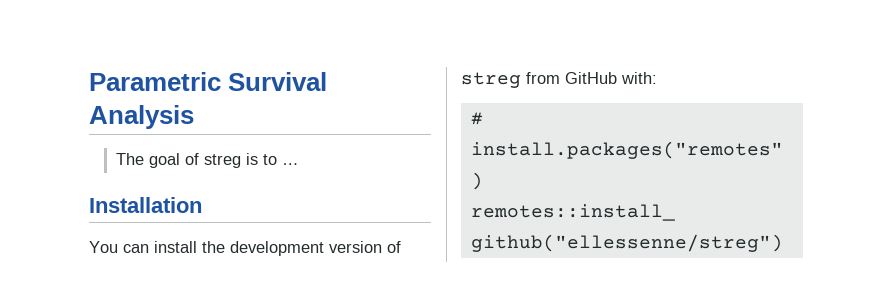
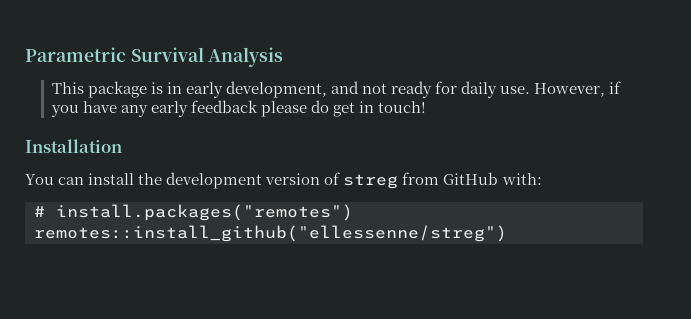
- The goal of streg is to …
+ This package is in early development, and not ready for daily use. However, if you have any early feedback please do get in touch!

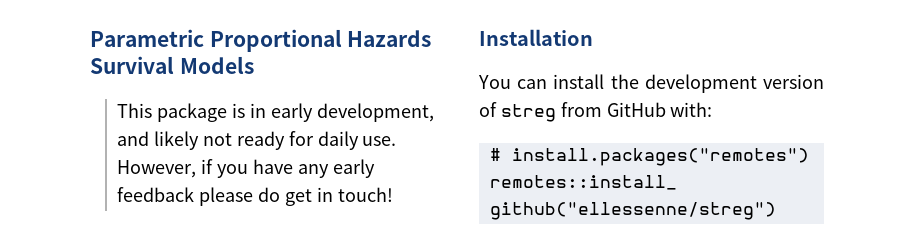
- Parametric Survival Analysis
+ Parametric Proportional Hazards Survival Models
- This package is in early development, and not ready for daily use.
+ This package is in early development, and likely not ready for daily use.

